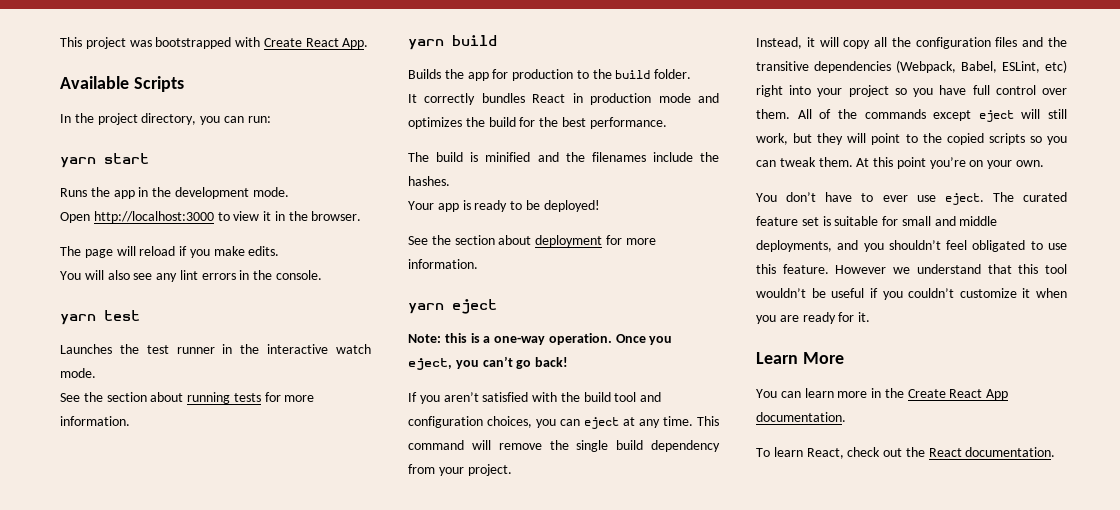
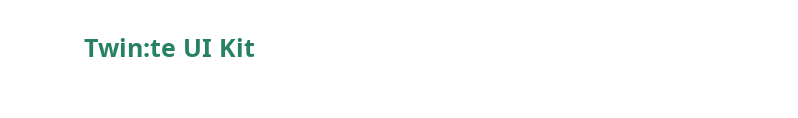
- This project was bootstrapped with Create React App.
- Available Scripts
- In the project directory, you can run:
- yarn start
- Runs the app in the development mode.
- Open http://localhost:3000 to view it in the browser.
- The page will reload if you make edits.
- You will also see any lint errors in the console.
- yarn test
- Launches the test runner in the interactive watch mode.
- See the section about running tests for more information.
- yarn build
- Builds the app for production to the build folder.
- It correctly bundles React in production mode and optimizes the build for the best performance.
- The build is minified and the filenames include the hashes.
- Your app is ready to be deployed!
- See the section about deployment for more information.
- yarn eject
- Note: this is a one-way operation. Once you eject, you can’t go back!
- If you aren’t satisfied with the build tool and configuration choices, you can eject at any time. This command will remove the single build dependency from your project.
- Instead, it will copy all the configuration files and the transitive dependencies (Webpack, Babel, ESLint, etc) right into your project so you have full control over them. All of the commands except eject will still work, but they will point to the copied scripts so you can tweak them. At this point you’re on your own.
- You don’t have to ever use eject. The curated feature set is suitable for small and middle deployments, and you shouldn’t feel obligated to use this feature. However we understand that this tool wouldn’t be useful if you couldn’t customize it when you are ready for it.
- Learn More
- You can learn more in the Create React App documentation.
- To learn React, check out the React documentation.
+ Twin:te UI Kit

